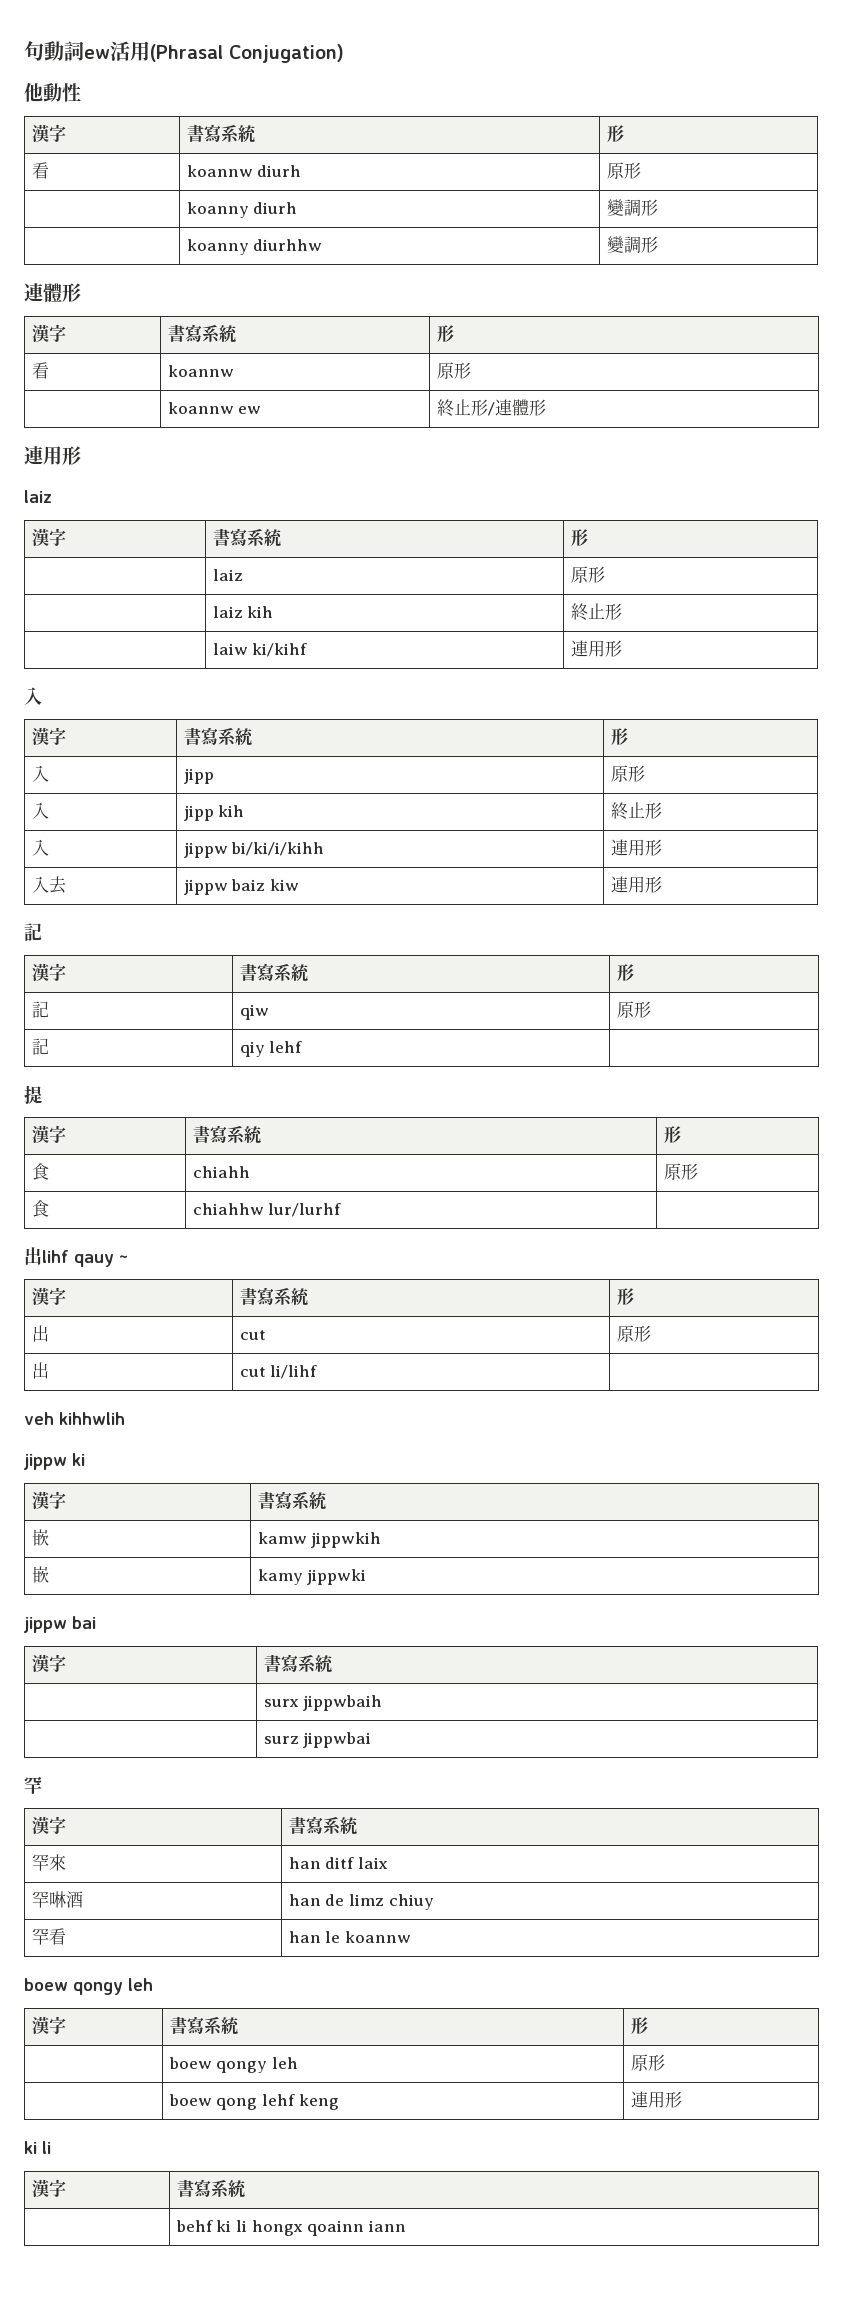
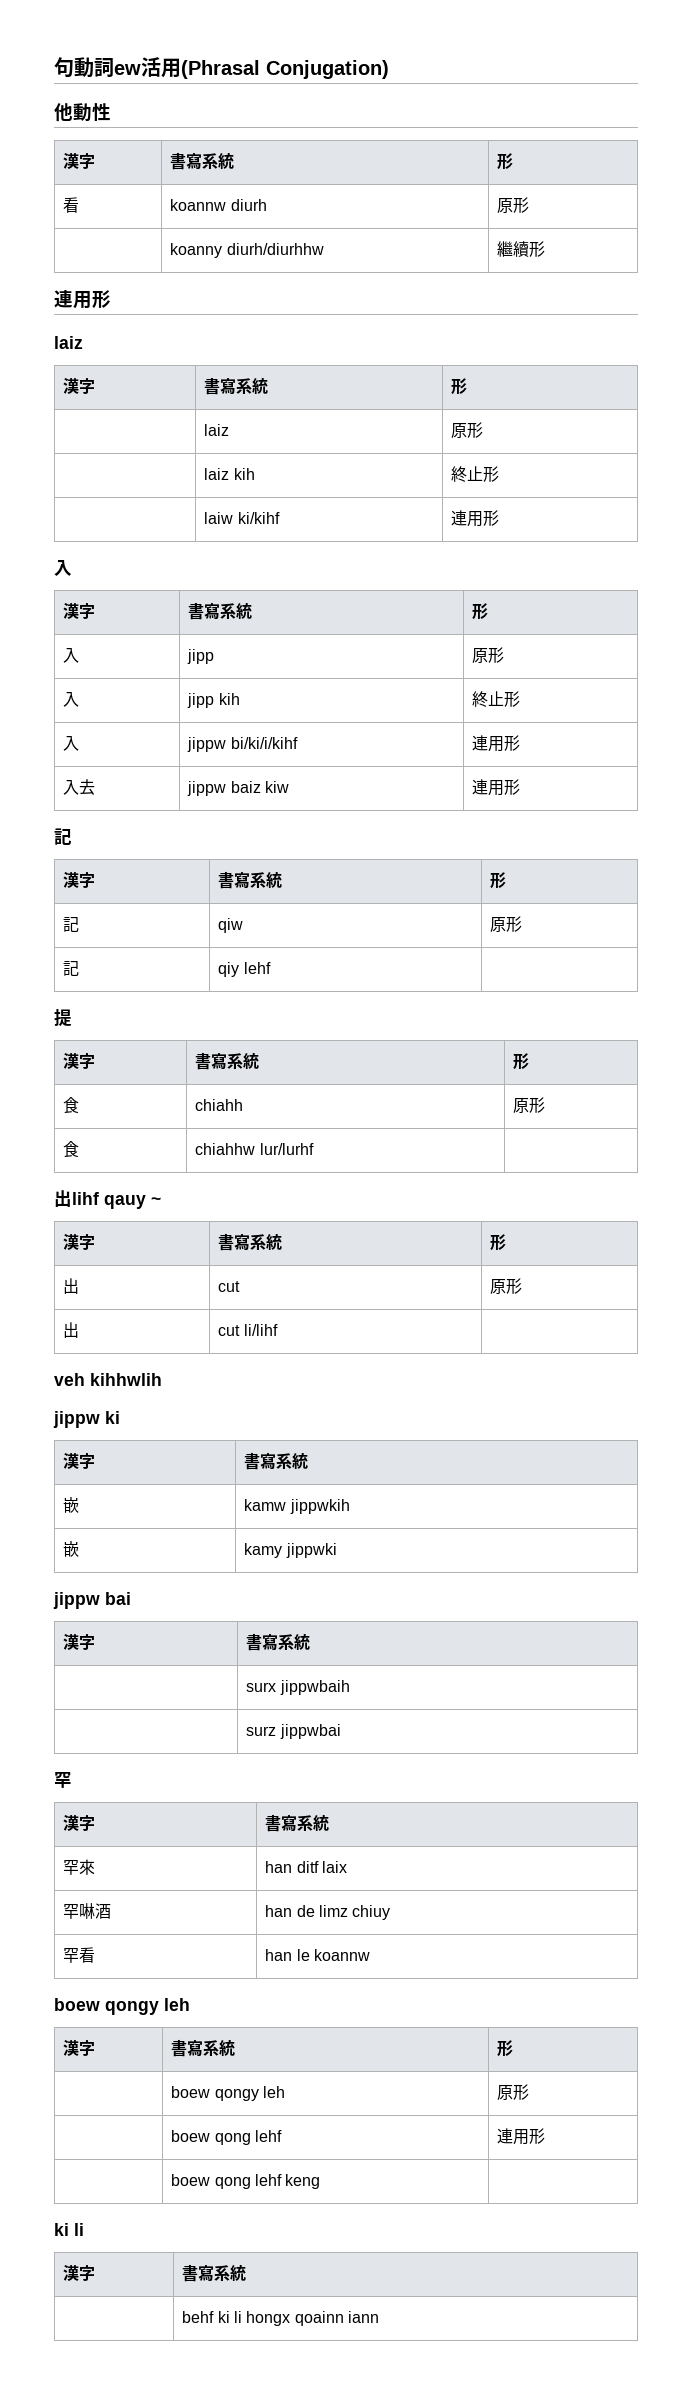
- | koanny diurh | 變調形
- | koanny diurhhw | 變調形
- 連體形
- 漢字 | 書寫系統 | 形
- 看 | koannw | 原形
- | koannw ew | 終止形/連體形
+ | koanny diurh/diurhhw | 繼續形
- 入 | jippw bi/ki/i/kihh | 連用形
+ 入 | jippw bi/ki/i/kihf | 連用形
- | boew qong lehf keng | 連用形
+ | boew qong lehf | 連用形
+ | boew qong lehf keng |

